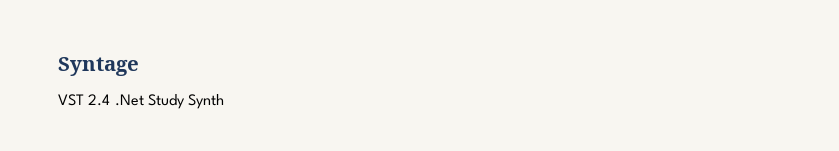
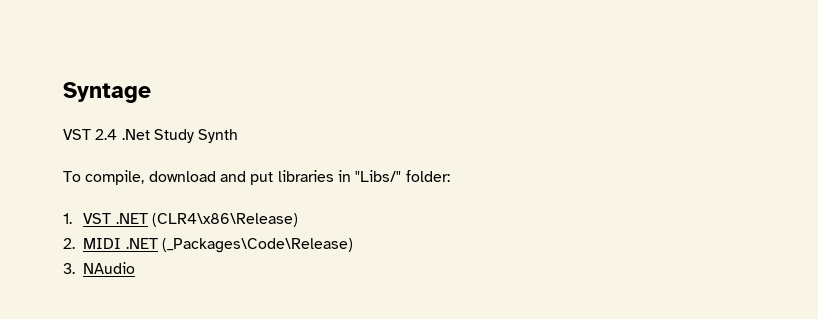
+ To compile, download and put libraries in "Libs/" folder:
+ 1. VST .NET (CLR4\x86\Release)
+ 2. MIDI .NET (_Packages\Code\Release)
+ 3. NAudio

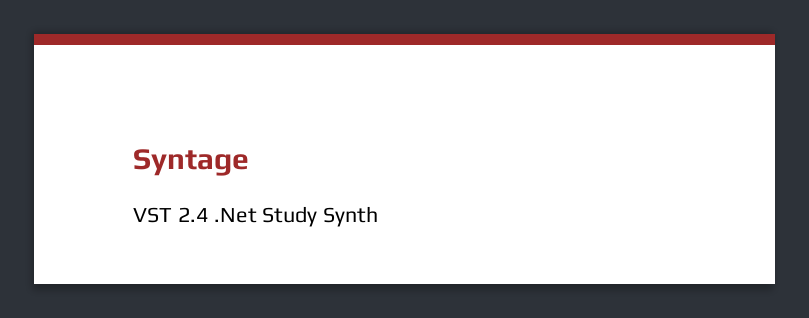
- To compile, download and put libraries in "Libs/" folder:
- 1. VST .NET (CLR4\x86\Release)
- 2. MIDI .NET (_Packages\Code\Release)
- 3. NAudio

